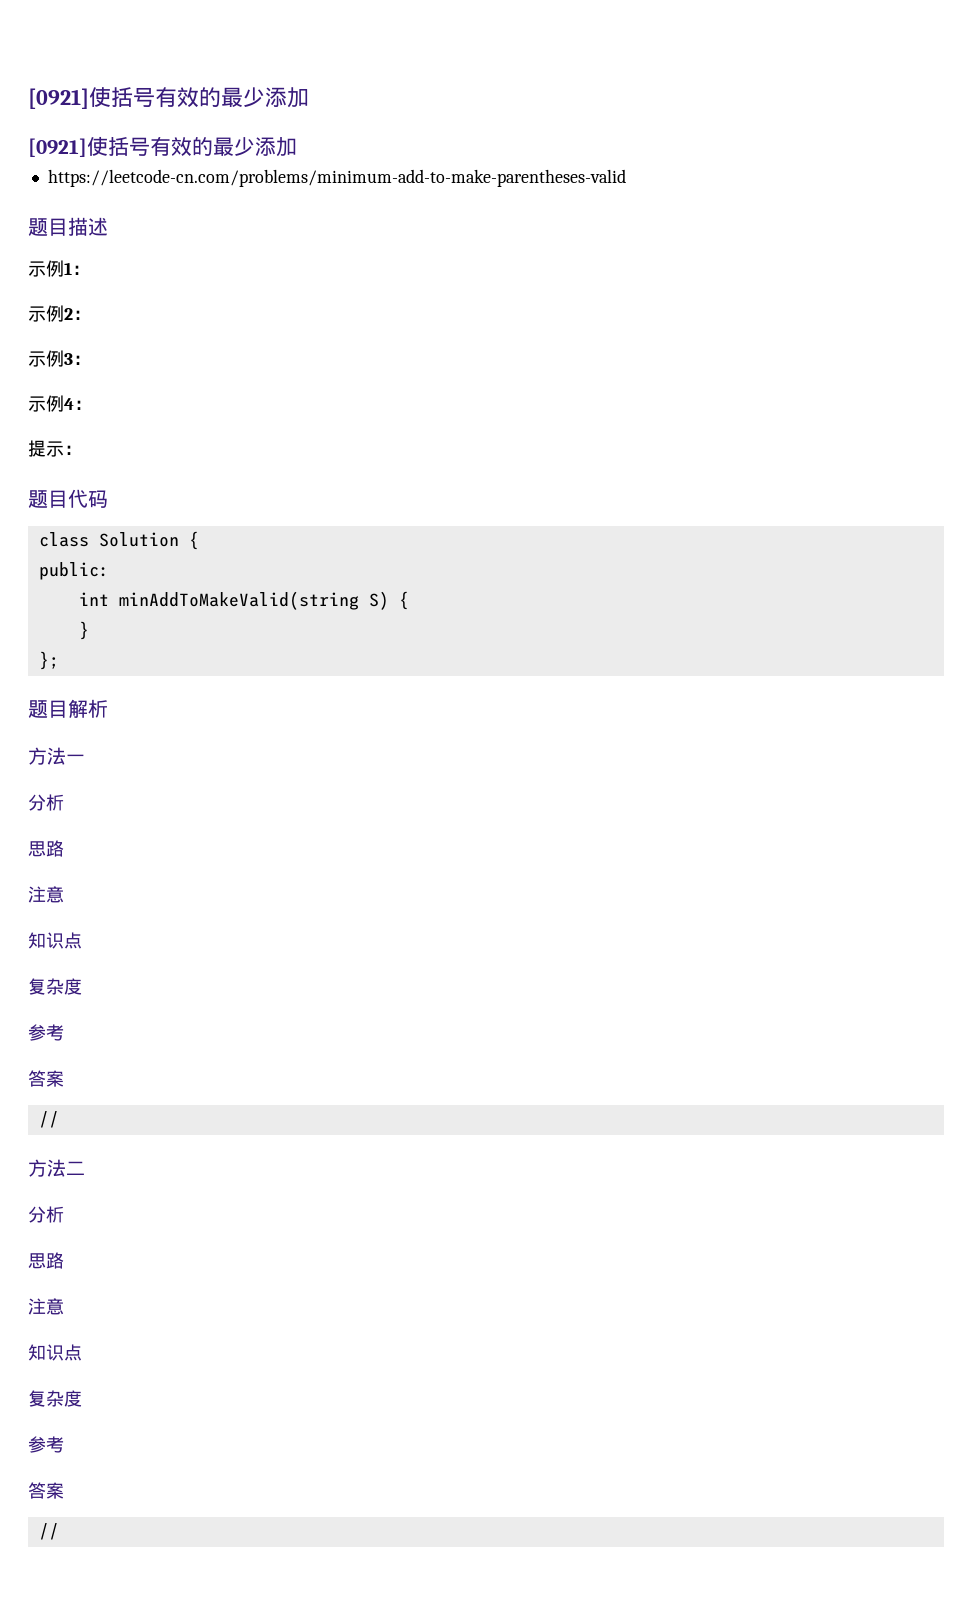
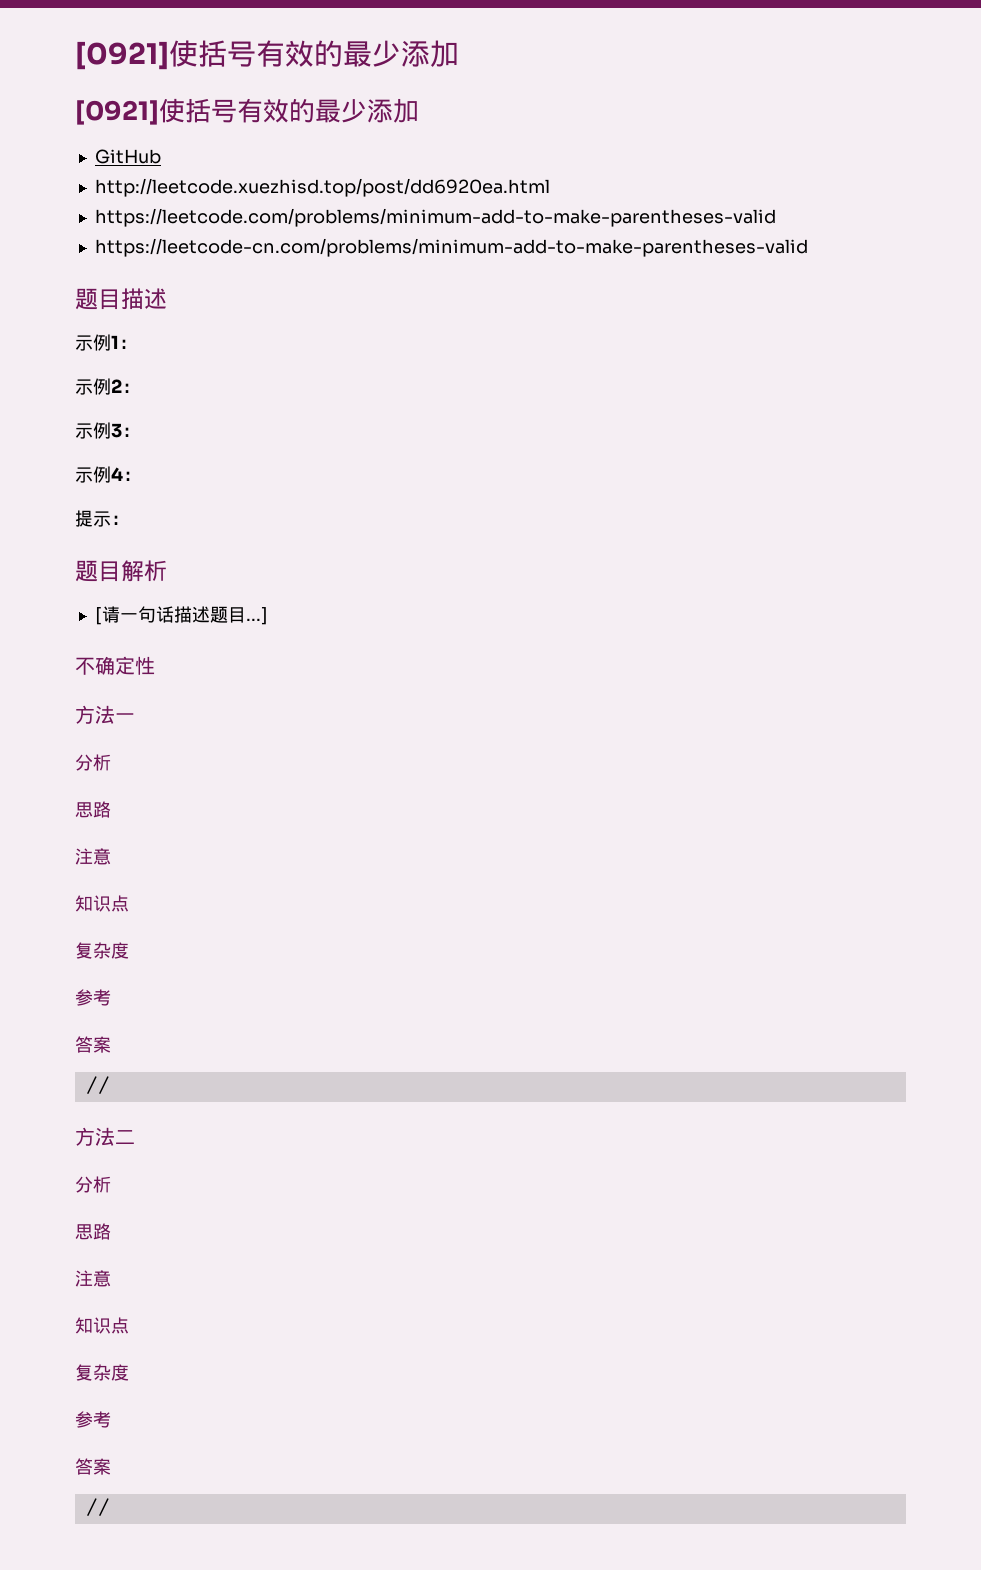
+ GitHub
+ http://leetcode.xuezhisd.top/post/dd6920ea.html
+ https://leetcode.com/problems/minimum-add-to-make-parentheses-valid
- 题目代码
- class Solution {
- public:
- int minAddToMakeValid(string S) {
- }
- };
  题目解析
+ [请一句话描述题目...]
+ 不确定性

